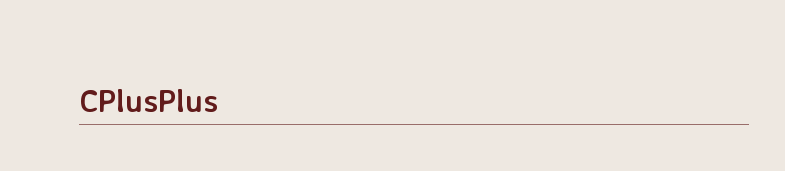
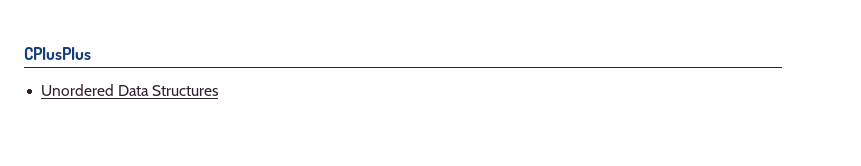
+ Unordered Data Structures

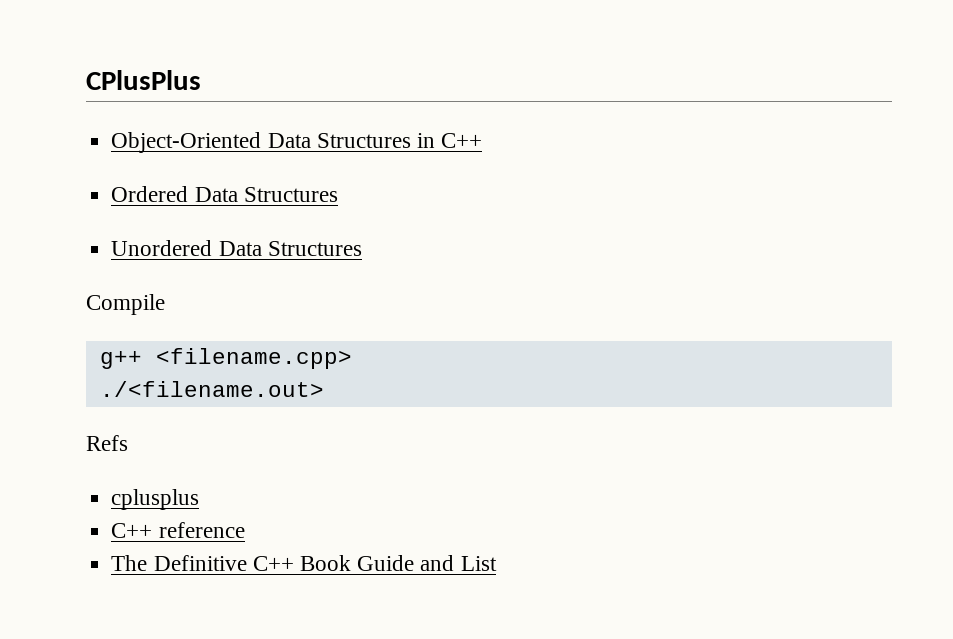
+ Object-Oriented Data Structures in C++
+ Ordered Data Structures
  Unordered Data Structures
+ Compile
+ g++ <filename.cpp>
+ ./<filename.out>
+ Refs
+ cplusplus
+ C++ reference
+ The Definitive C++ Book Guide and List

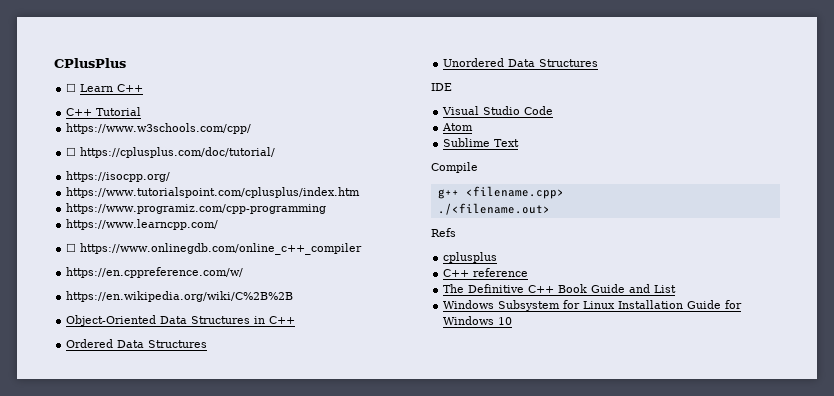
+ ☐ Learn C++
+ C++ Tutorial
+ https://www.w3schools.com/cpp/
+ ☐ https://cplusplus.com/doc/tutorial/
+ https://isocpp.org/
+ https://www.tutorialspoint.com/cplusplus/index.htm
+ https://www.programiz.com/cpp-programming
+ https://www.learncpp.com/
+ ☐ https://www.onlinegdb.com/online_c++_compiler
+ https://en.cppreference.com/w/
+ https://en.wikipedia.org/wiki/C%2B%2B
+ IDE
+ Visual Studio Code
+ Atom
+ Sublime Text
+ Windows Subsystem for Linux Installation Guide for Windows 10

